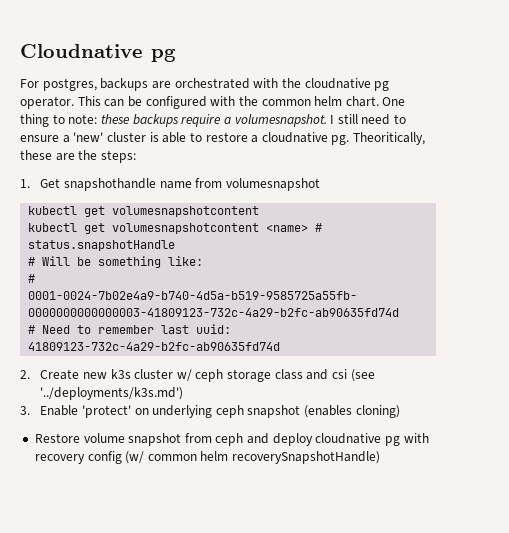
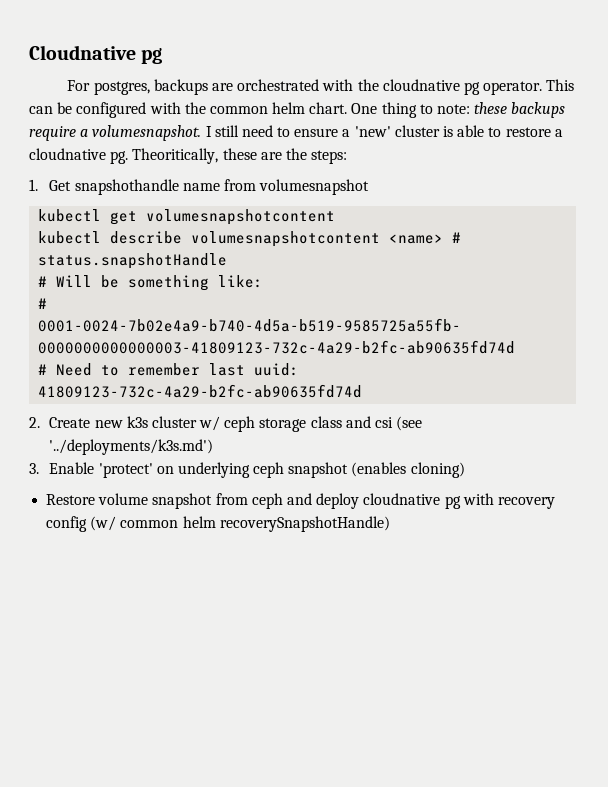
- kubectl get volumesnapshotcontent <name> # status.snapshotHandle
+ kubectl describe volumesnapshotcontent <name> # status.snapshotHandle

